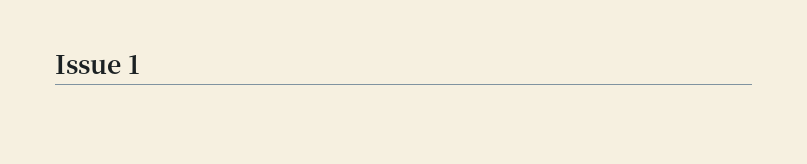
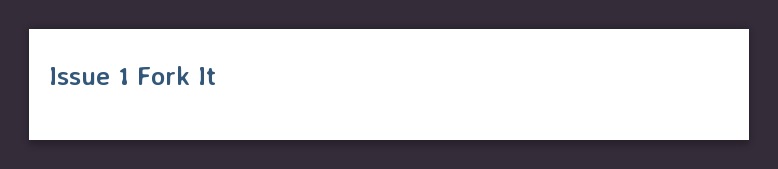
- Issue 1
+ Issue 1 Fork It

